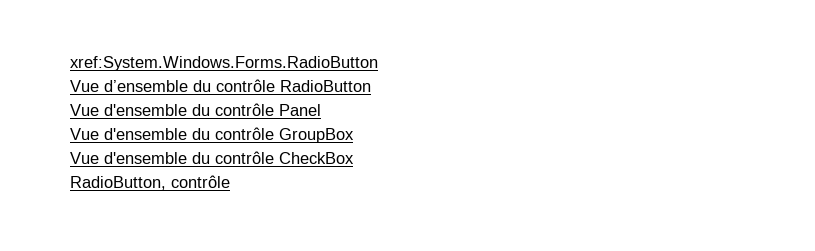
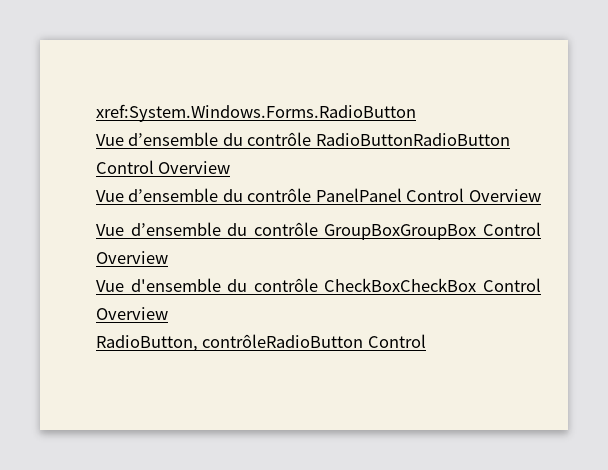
- Vue d’ensemble du contrôle RadioButton
- Vue d'ensemble du contrôle Panel
- Vue d'ensemble du contrôle GroupBox
- Vue d'ensemble du contrôle CheckBox
+ Vue d’ensemble du contrôle RadioButtonRadioButton Control Overview
+ Vue d’ensemble du contrôle PanelPanel Control Overview
+ Vue d’ensemble du contrôle GroupBoxGroupBox Control Overview
+ Vue d'ensemble du contrôle CheckBoxCheckBox Control Overview
- RadioButton, contrôle
+ RadioButton, contrôleRadioButton Control

